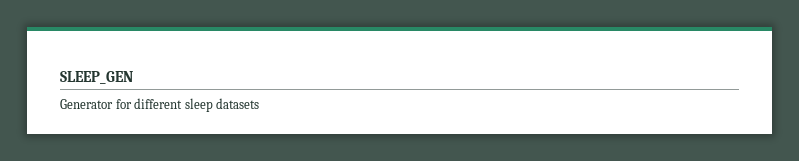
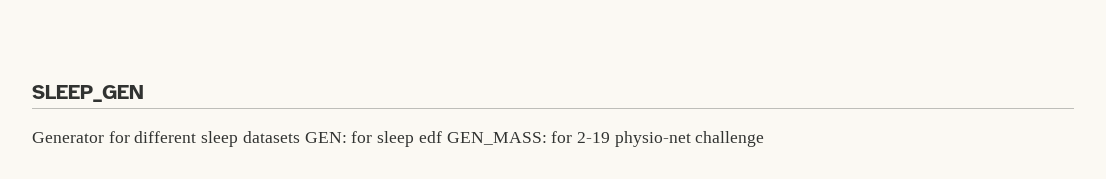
- Generator for different sleep datasets
+ Generator for different sleep datasets GEN: for sleep edf GEN_MASS: for 2-19 physio-net challenge

